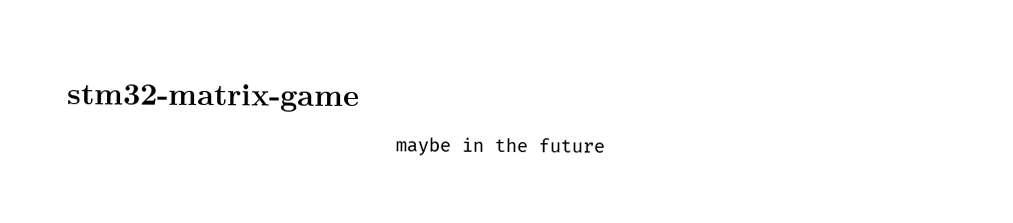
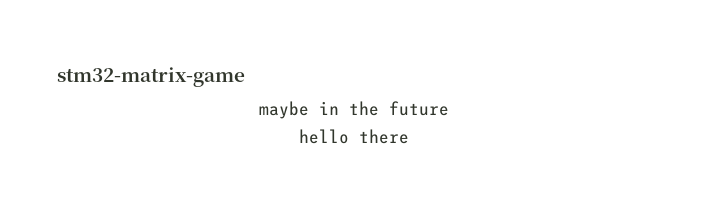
+ hello there

